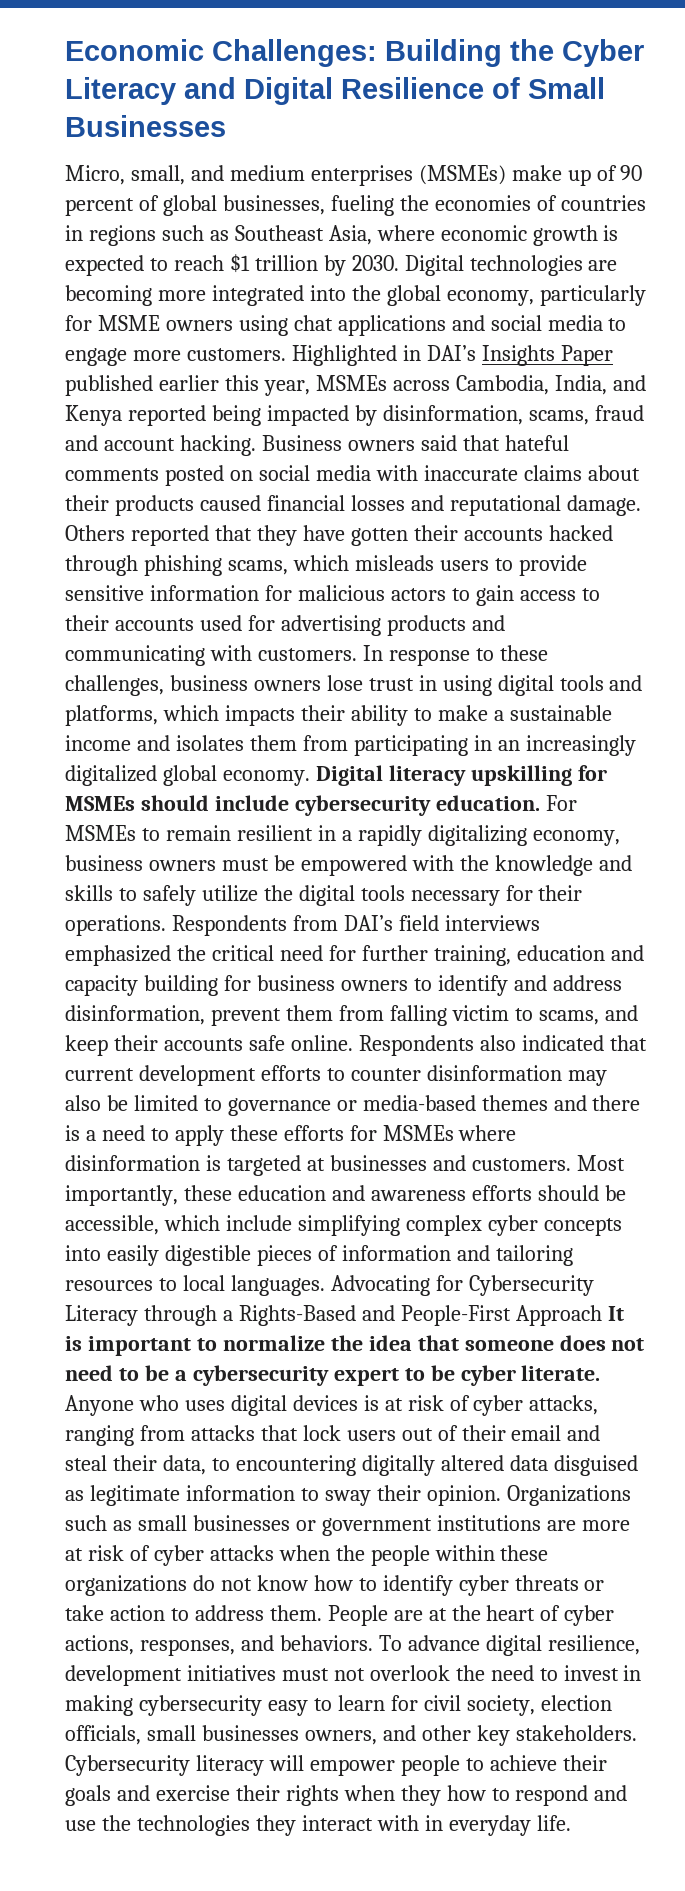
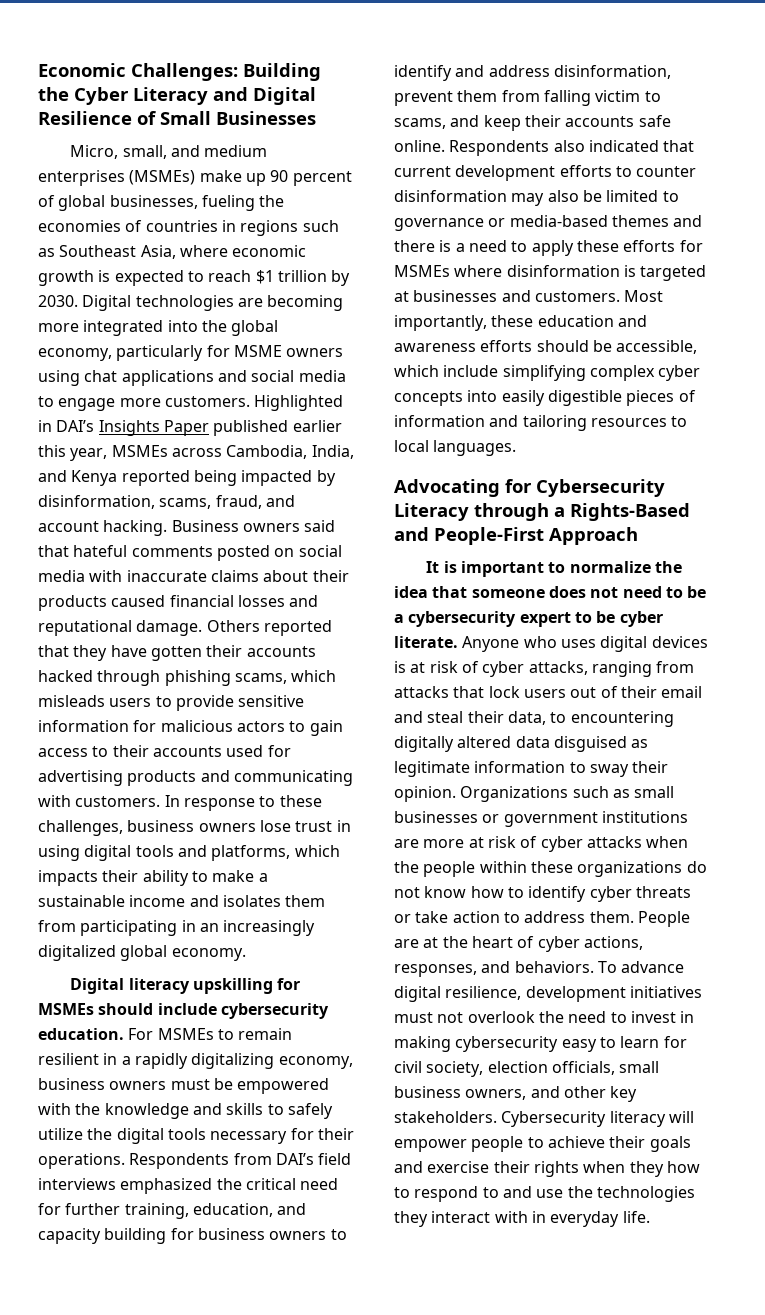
- Micro, small, and medium enterprises (MSMEs) make up of 90 percent of global businesses, fueling the economies of countries in regions such as Southeast Asia, where economic growth is expected to reach $1 trillion by 2030.
+ Micro, small, and medium enterprises (MSMEs) make up 90 percent of global businesses, fueling the economies of countries in regions such as Southeast Asia, where economic growth is expected to reach $1 trillion by 2030.
- Highlighted in DAI’s Insights Paper published earlier this year, MSMEs across Cambodia, India, and Kenya reported being impacted by disinformation, scams, fraud and account hacking.
+ Highlighted in DAI’s Insights Paper published earlier this year, MSMEs across Cambodia, India, and Kenya reported being impacted by disinformation, scams, fraud, and account hacking.
- In response to these challenges, business owners lose trust in using digital tools and platforms, which impacts their ability to make a sustainable income and isolates them from participating in an increasingly digitalized global economy. Digital literacy upskilling for MSMEs should include cybersecurity education.
+ In response to these challenges, business owners lose trust in using digital tools and platforms, which impacts their ability to make a sustainable income and isolates them from participating in an increasingly digitalized global economy.
+ Digital literacy upskilling for MSMEs should include cybersecurity education.
- Respondents from DAI’s field interviews emphasized the critical need for further training, education and capacity building for business owners to identify and address disinformation, prevent them from falling victim to scams, and keep their accounts safe online.
+ Respondents from DAI’s field interviews emphasized the critical need for further training, education, and capacity building for business owners to identify and address disinformation, prevent them from falling victim to scams, and keep their accounts safe online.
- Most importantly, these education and awareness efforts should be accessible, which include simplifying complex cyber concepts into easily digestible pieces of information and tailoring resources to local languages. Advocating for Cybersecurity Literacy through a Rights-Based and People-First Approach It is important to normalize the idea that someone does not need to be a cybersecurity expert to be cyber literate.
+ Most importantly, these education and awareness efforts should be accessible, which include simplifying complex cyber concepts into easily digestible pieces of information and tailoring resources to local languages.
+ Advocating for Cybersecurity Literacy through a Rights-Based and People-First Approach
+ It is important to normalize the idea that someone does not need to be a cybersecurity expert to be cyber literate.
- To advance digital resilience, development initiatives must not overlook the need to invest in making cybersecurity easy to learn for civil society, election officials, small businesses owners, and other key stakeholders.
+ To advance digital resilience, development initiatives must not overlook the need to invest in making cybersecurity easy to learn for civil society, election officials, small business owners, and other key stakeholders.
- Cybersecurity literacy will empower people to achieve their goals and exercise their rights when they how to respond and use the technologies they interact with in everyday life.
+ Cybersecurity literacy will empower people to achieve their goals and exercise their rights when they how to respond to and use the technologies they interact with in everyday life.

